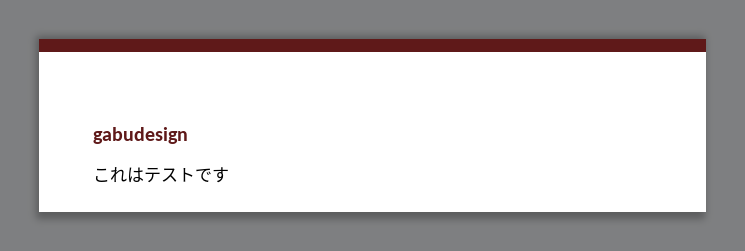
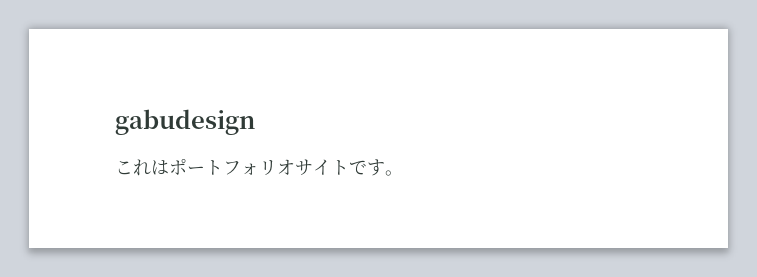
- これはテストです
+ これはポートフォリオサイトです。

